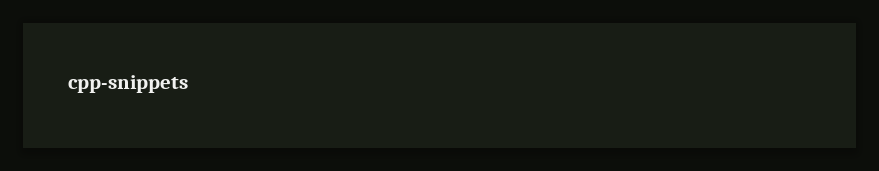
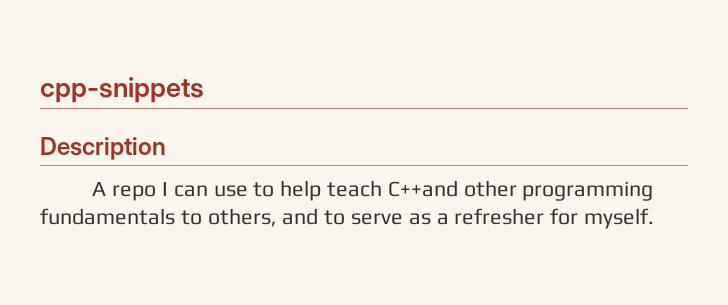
+ Description
+ A repo I can use to help teach C++and other programming fundamentals to others, and to serve as a refresher for myself.

